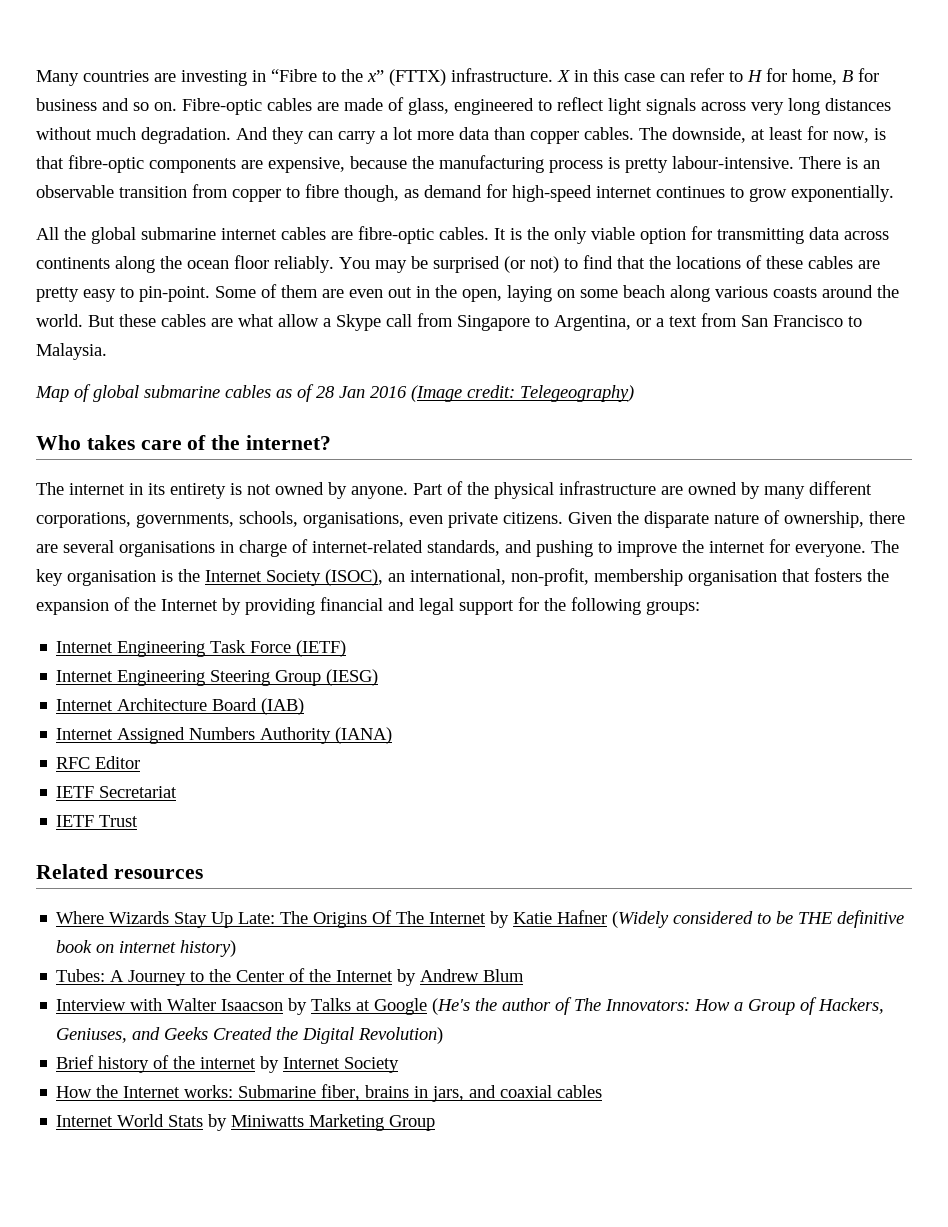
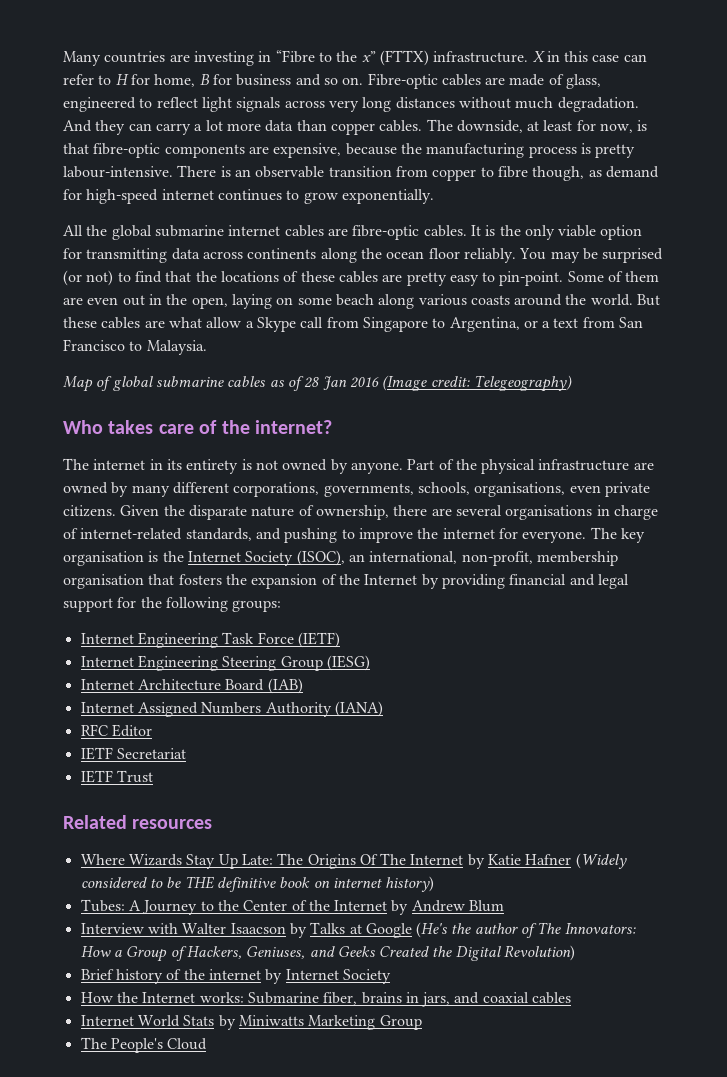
+ The People's Cloud

